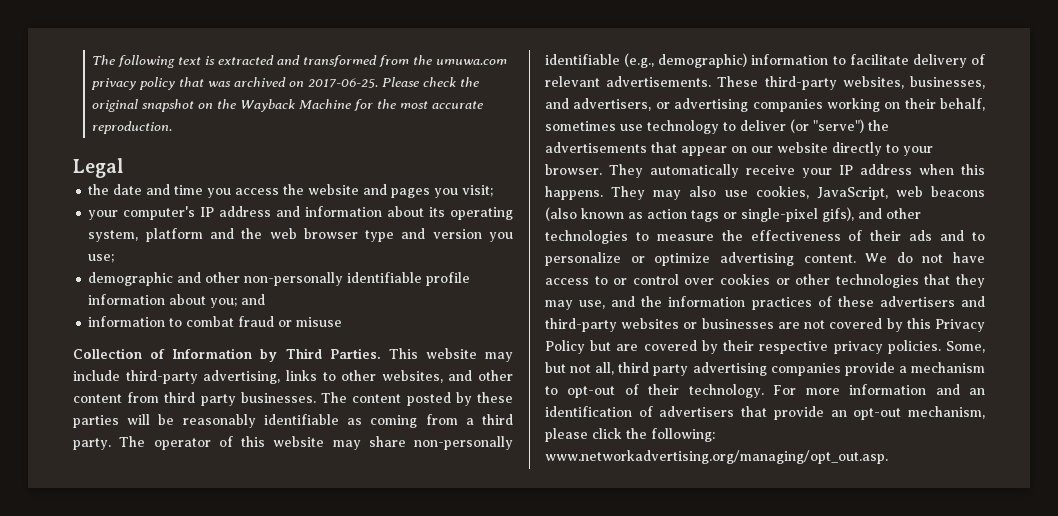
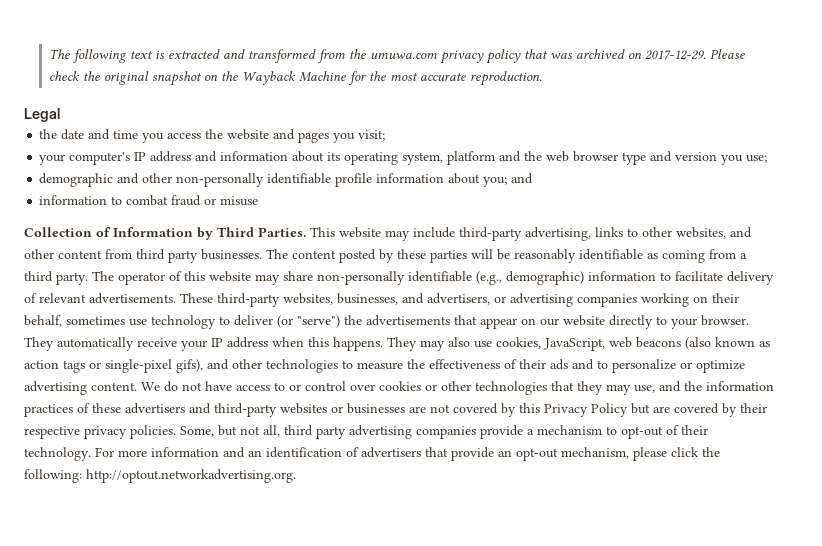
- The following text is extracted and transformed from the umuwa.com privacy policy that was archived on 2017-06-25.
+ The following text is extracted and transformed from the umuwa.com privacy policy that was archived on 2017-12-29.
- For more information and an identification of advertisers that provide an opt-out mechanism, please click the following: www.networkadvertising.org/managing/opt_out.asp.
+ For more information and an identification of advertisers that provide an opt-out mechanism, please click the following: http://optout.networkadvertising.org.

